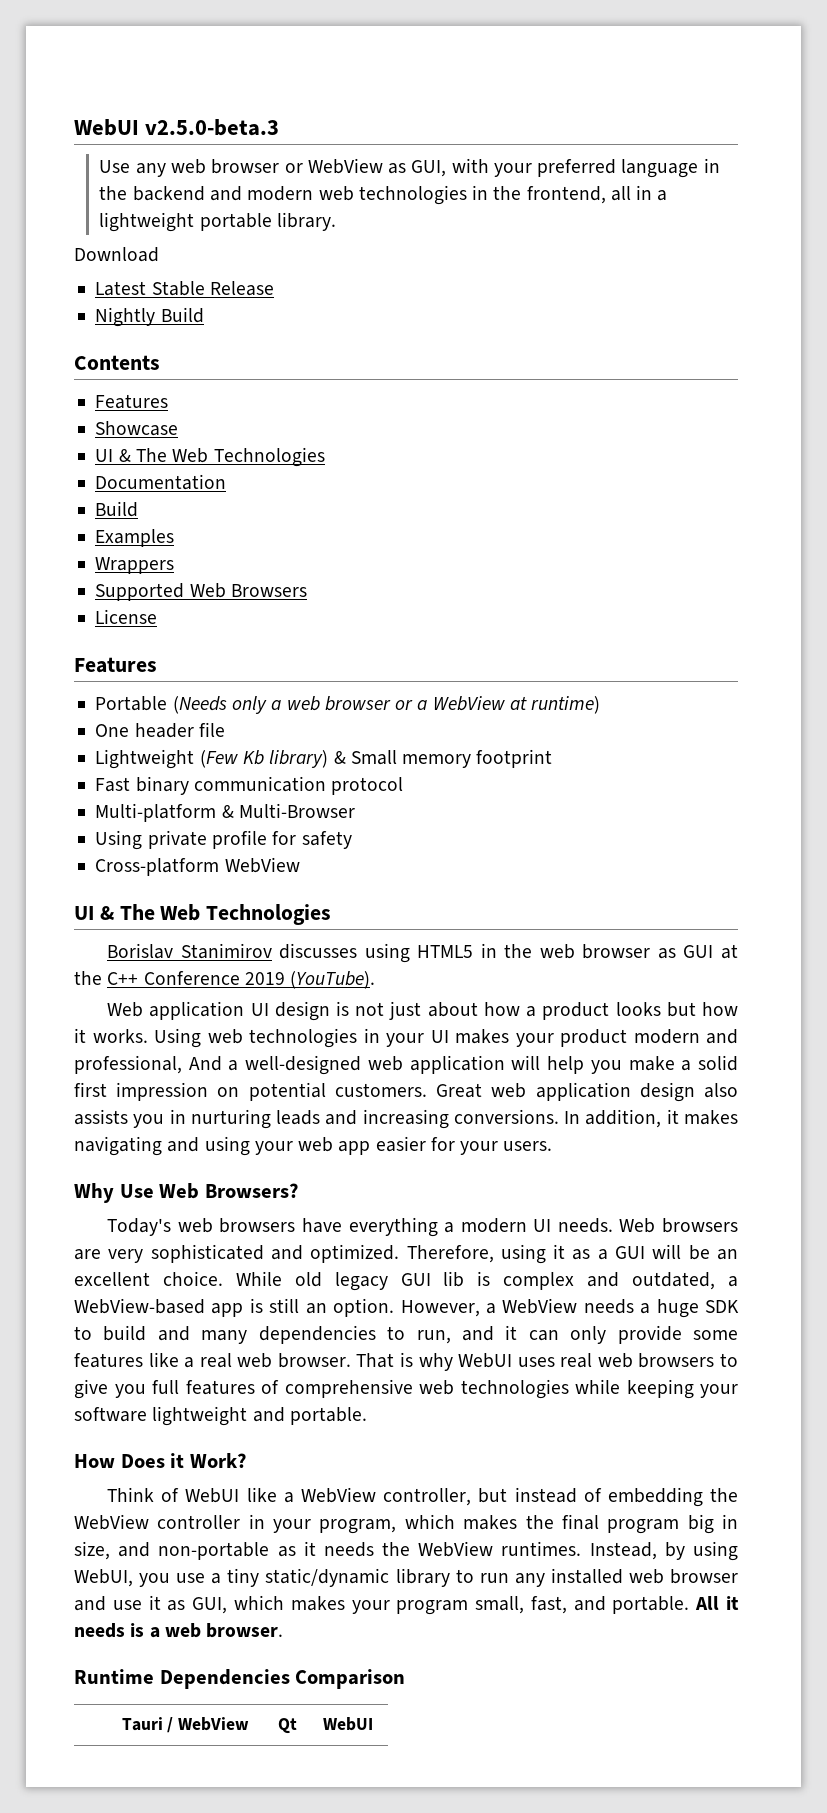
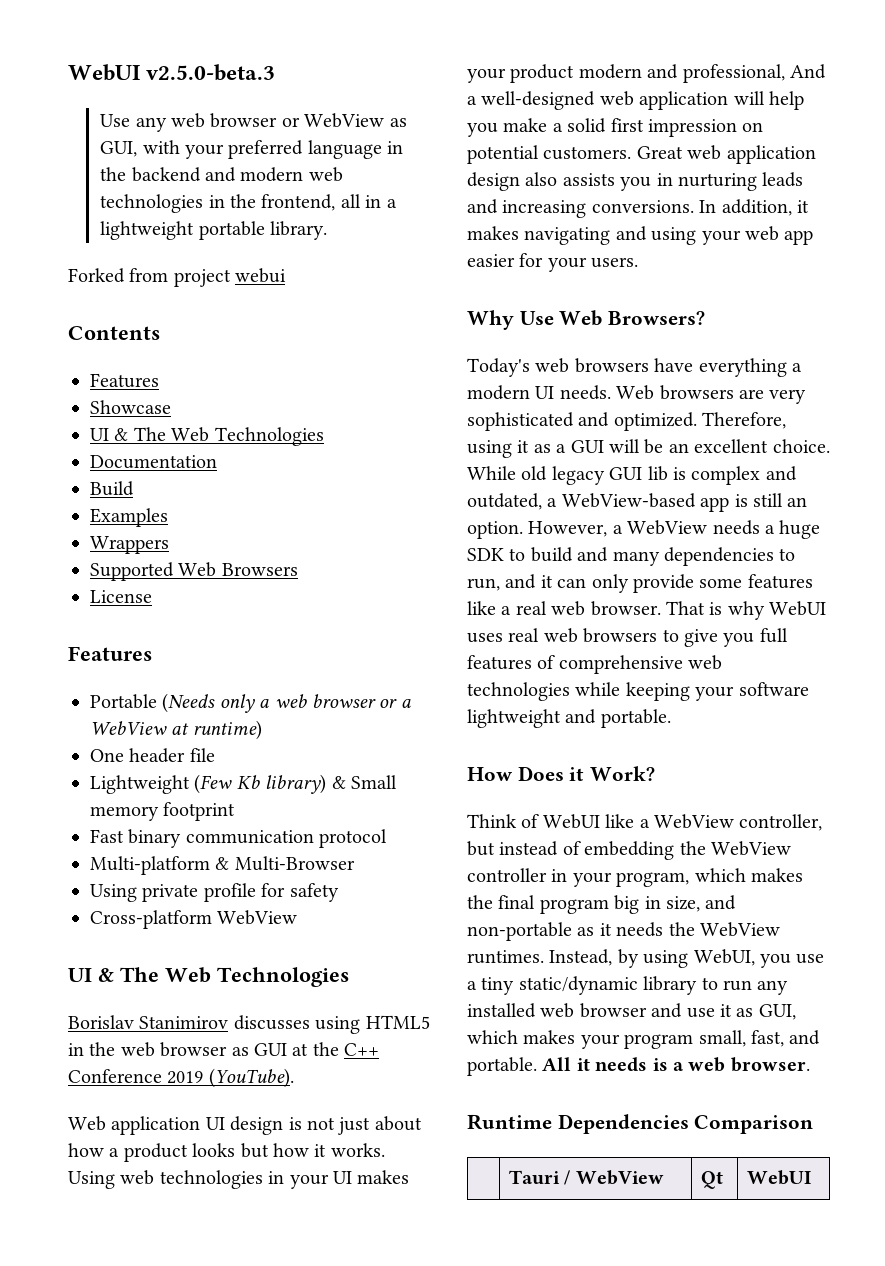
- Download
- Latest Stable Release
- Nightly Build
+ Forked from project webui

